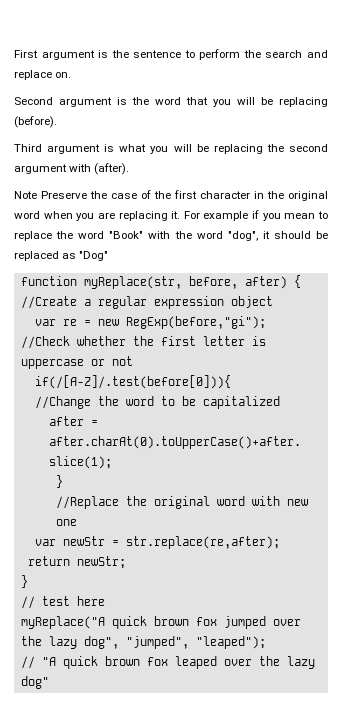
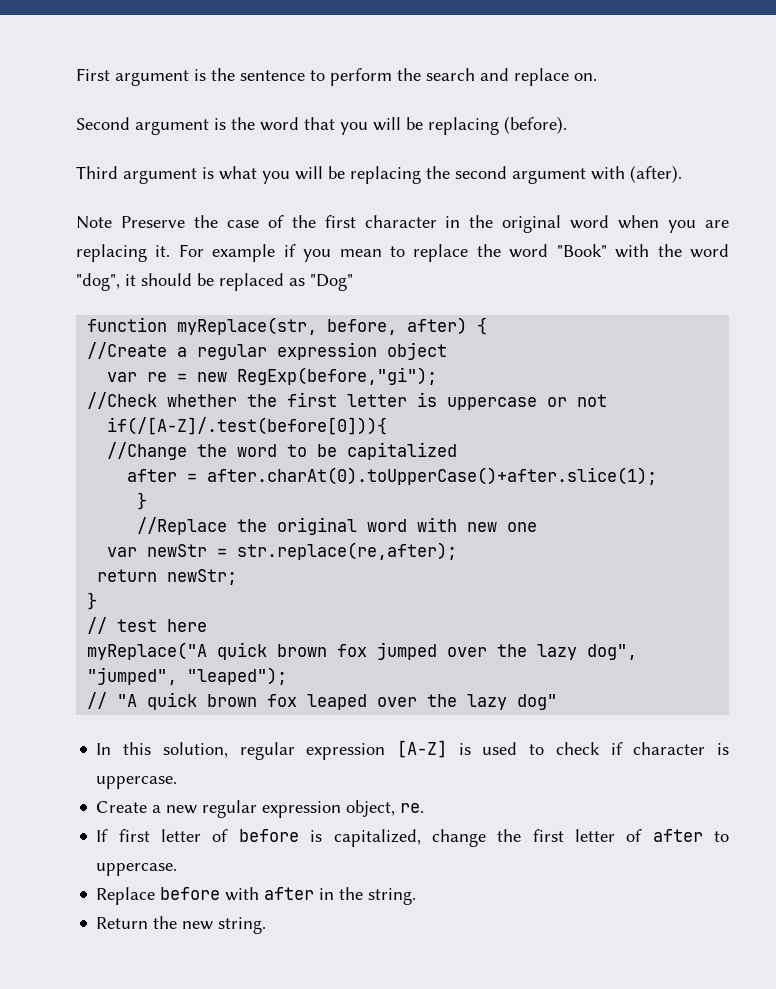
+ In this solution, regular expression [A-Z] is used to check if character is uppercase.
+ Create a new regular expression object, re.
+ If first letter of before is capitalized, change the first letter of after to uppercase.
+ Replace before with after in the string.
+ Return the new string.

